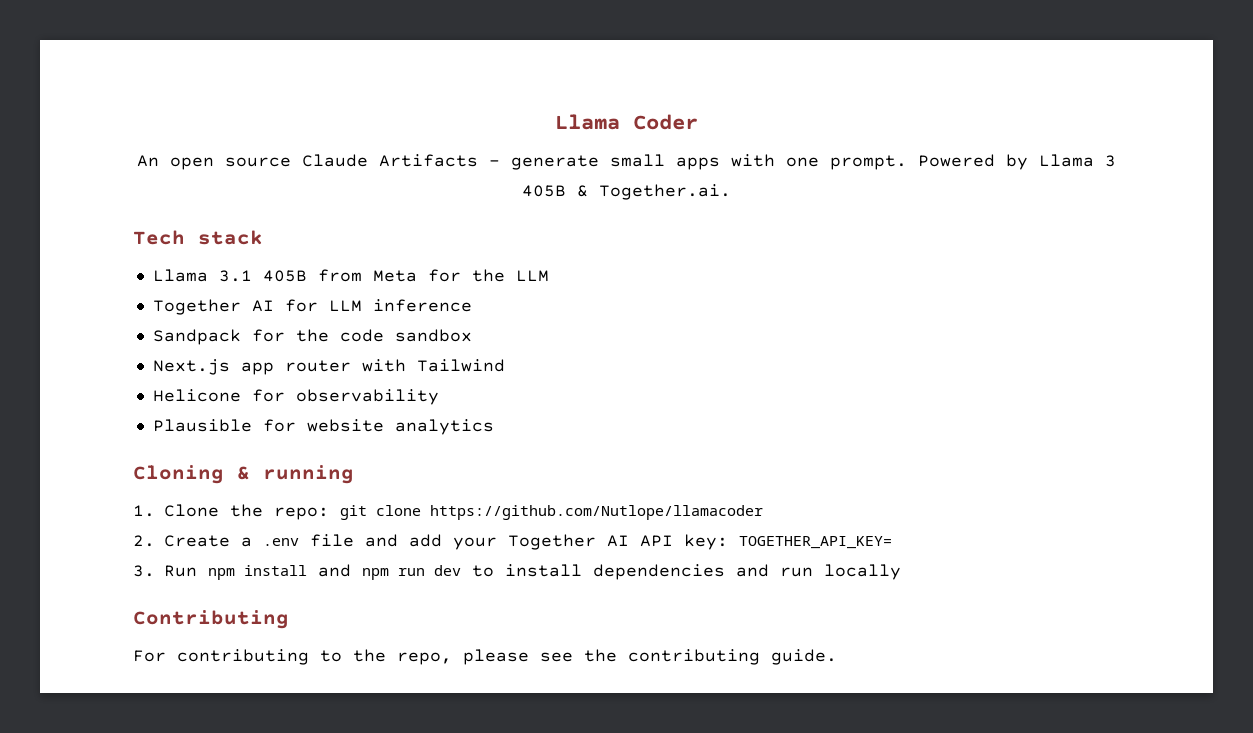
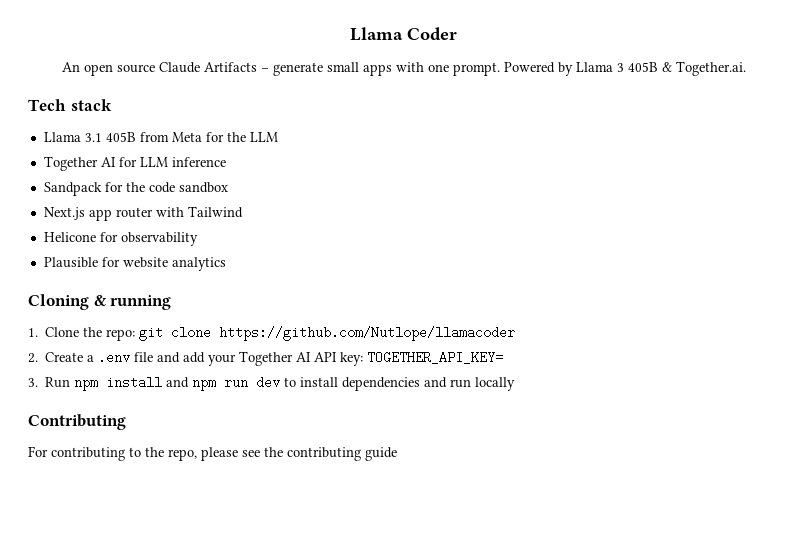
- For contributing to the repo, please see the contributing guide.
+ For contributing to the repo, please see the contributing guide

